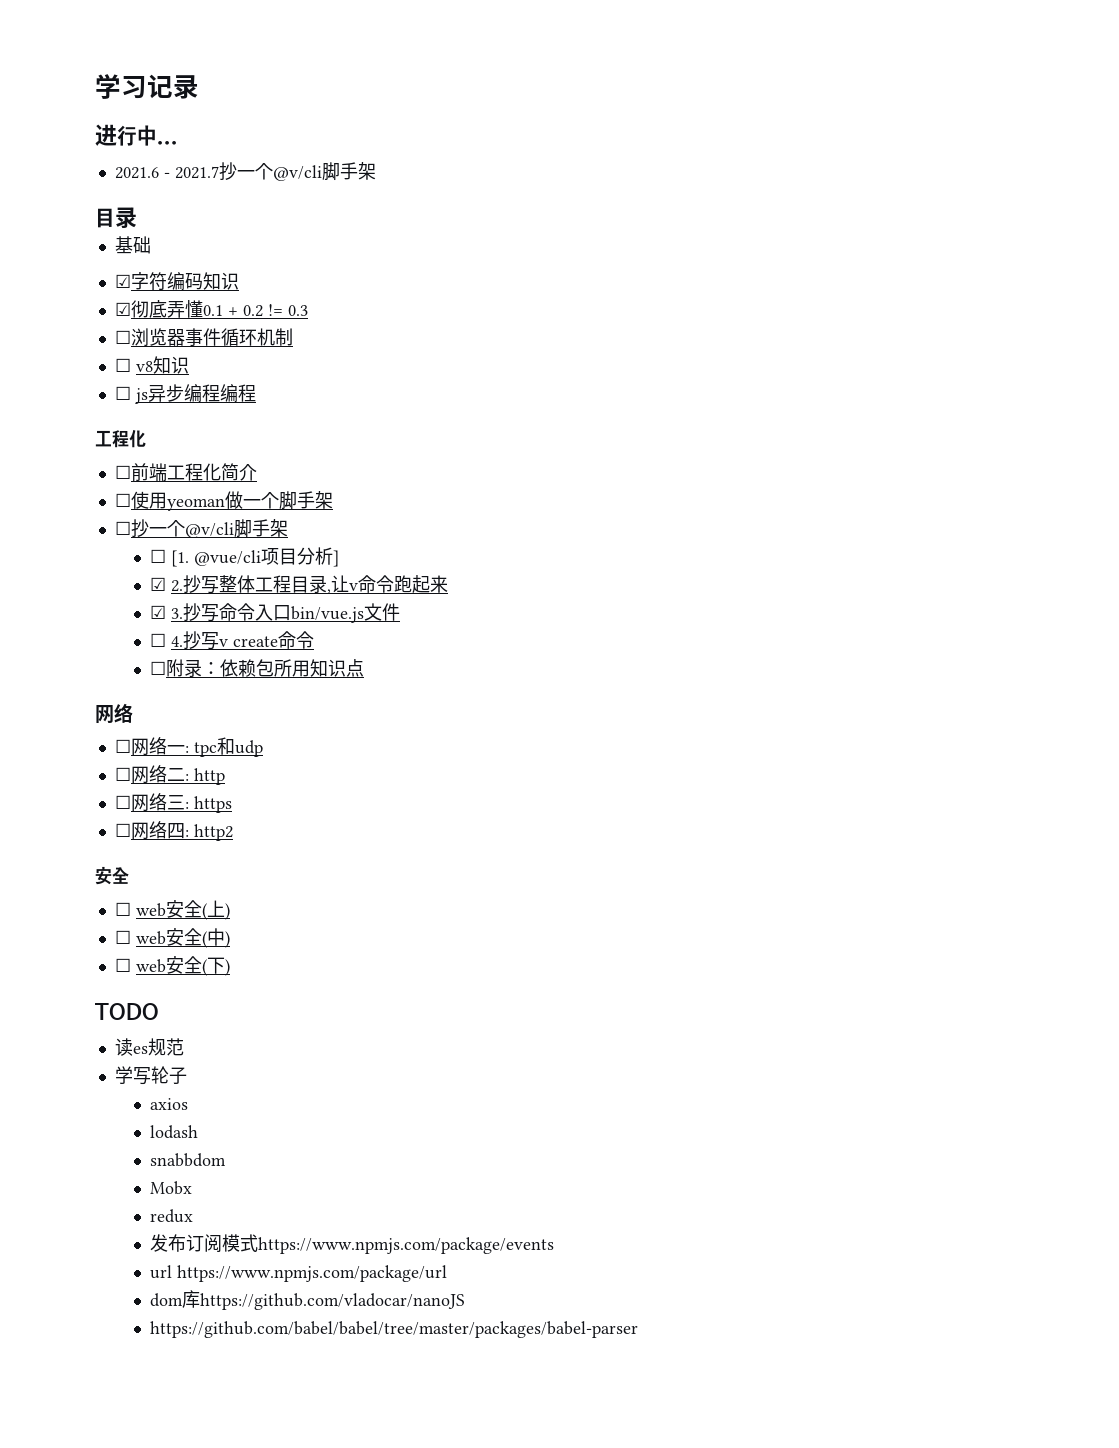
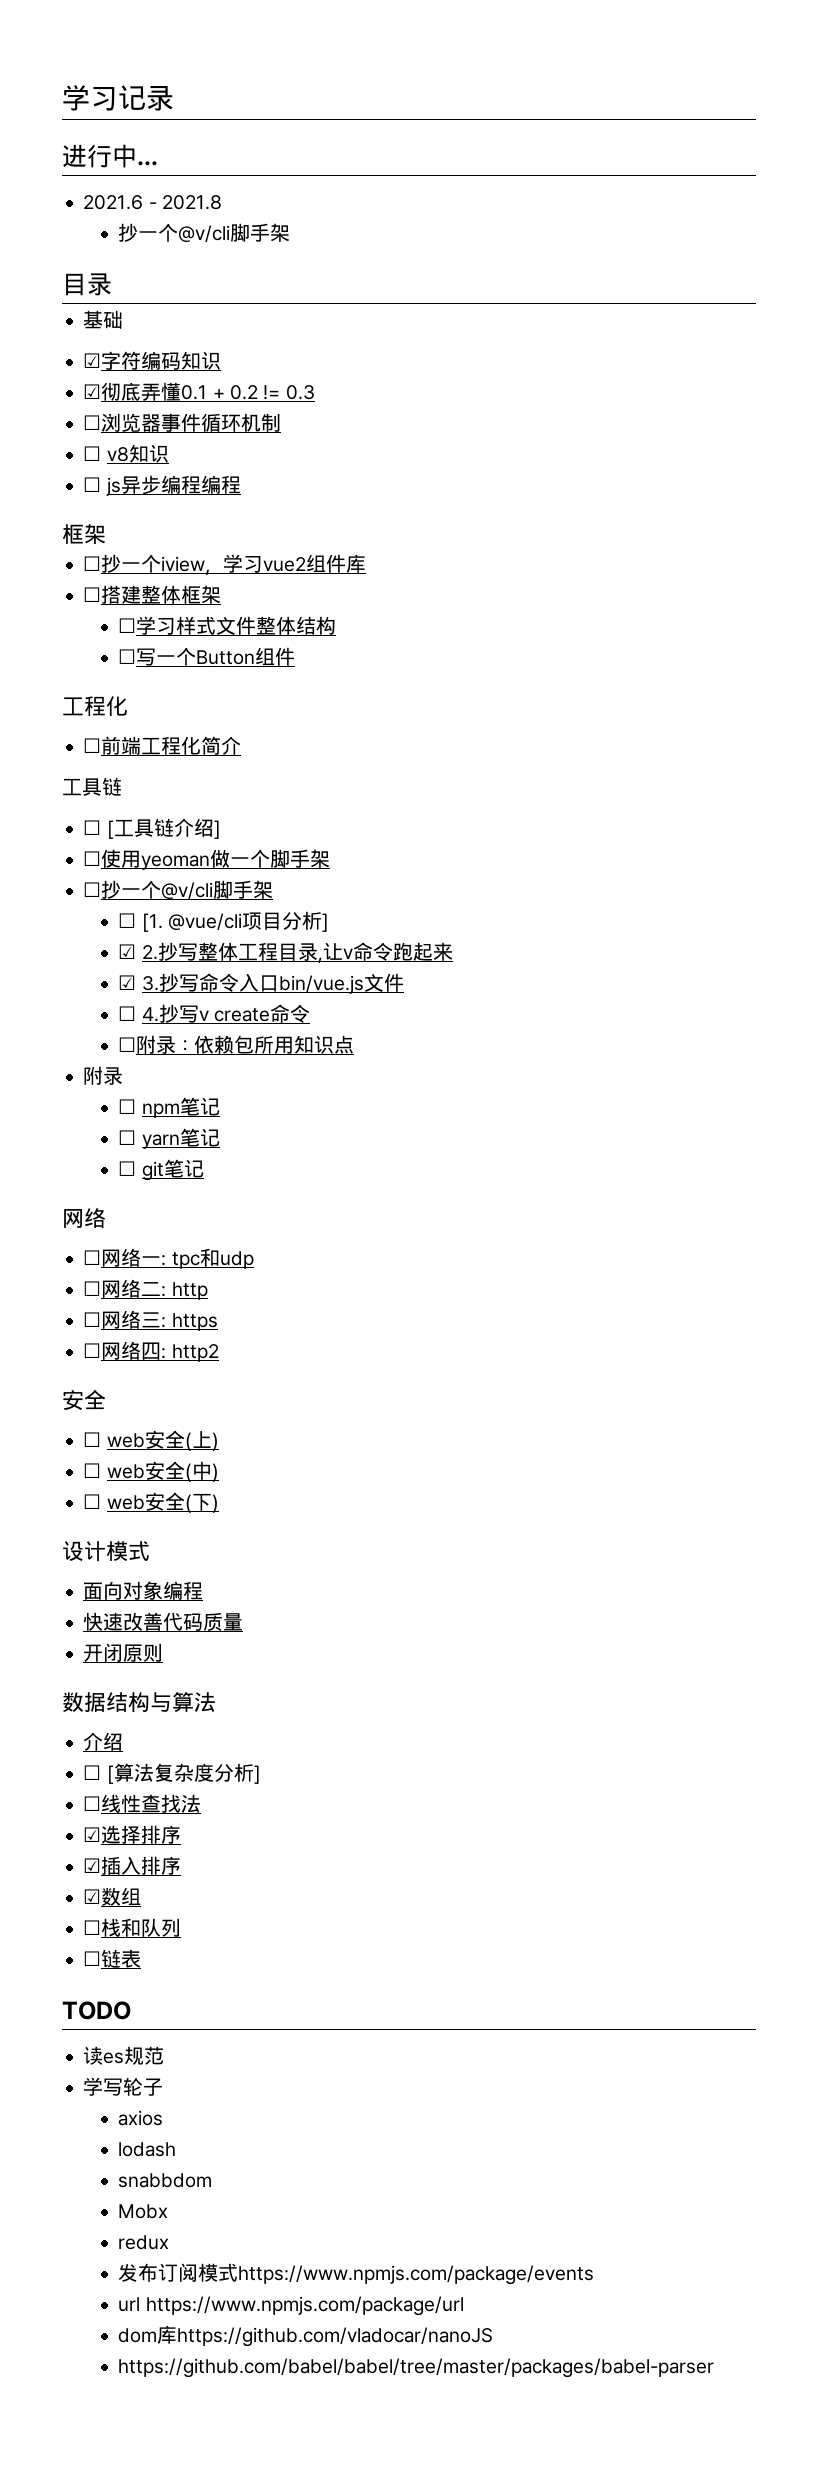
- 2021.6 - 2021.7抄一个@v/cli脚手架
+ 2021.6 - 2021.8
+ 抄一个@v/cli脚手架
  ☐ js异步编程编程
+ 框架
+ ☐抄一个iview，学习vue2组件库
+ ☐搭建整体框架
+ ☐学习样式文件整体结构
+ ☐写一个Button组件
  ☐前端工程化简介
+ 工具链
+ ☐ [工具链介绍]
  ☐附录：依赖包所用知识点
+ 附录
+ ☐ npm笔记
+ ☐ yarn笔记
+ ☐ git笔记
+ 设计模式
+ 面向对象编程
+ 快速改善代码质量
+ 开闭原则
+ 数据结构与算法
+ 介绍
+ ☐ [算法复杂度分析]
+ ☐线性查找法
+ ☑选择排序
+ ☑插入排序
+ ☑数组
+ ☐栈和队列
+ ☐链表

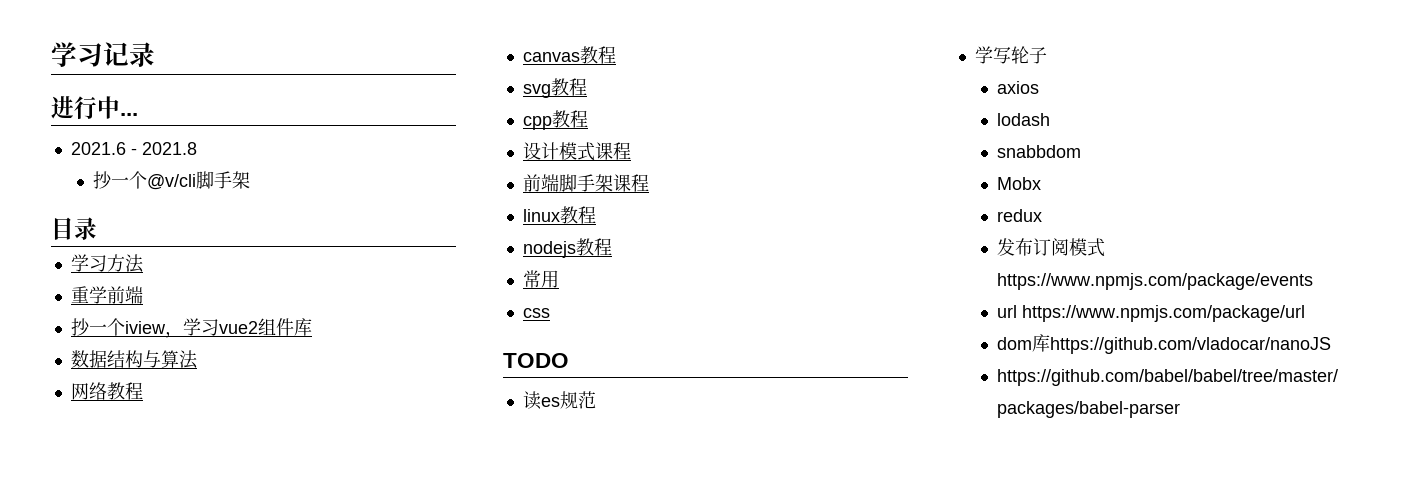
- 基础
- ☑字符编码知识
- ☑彻底弄懂0.1 + 0.2 != 0.3
- ☐浏览器事件循环机制
- ☐ v8知识
- ☐ js异步编程编程
- 框架
- ☐抄一个iview，学习vue2组件库
+ 学习方法
+ 重学前端
+ 抄一个iview，学习vue2组件库
- ☐搭建整体框架
- ☐学习样式文件整体结构
- ☐写一个Button组件
- 工程化
- ☐前端工程化简介
- 工具链
- ☐ [工具链介绍]
- ☐使用yeoman做一个脚手架
- ☐抄一个@v/cli脚手架
- ☐ [1. @vue/cli项目分析]
- ☑ 2.抄写整体工程目录,让v命令跑起来
- ☑ 3.抄写命令入口bin/vue.js文件
- ☐ 4.抄写v create命令
- ☐附录：依赖包所用知识点
- 附录
- ☐ npm笔记
- ☐ yarn笔记
- ☐ git笔记
- 网络
- ☐网络一: tpc和udp
- ☐网络二: http
- ☐网络三: https
- ☐网络四: http2
- 安全
- ☐ web安全(上)
- ☐ web安全(中)
- ☐ web安全(下)
- 设计模式
- 面向对象编程
- 快速改善代码质量
- 开闭原则
  数据结构与算法
- 介绍
- ☐ [算法复杂度分析]
- ☐线性查找法
- ☑选择排序
- ☑插入排序
- ☑数组
- ☐栈和队列
- ☐链表
+ 网络教程
+ canvas教程
+ svg教程
+ cpp教程
+ 设计模式课程
+ 前端脚手架课程
+ linux教程
+ nodejs教程
+ 常用
+ css

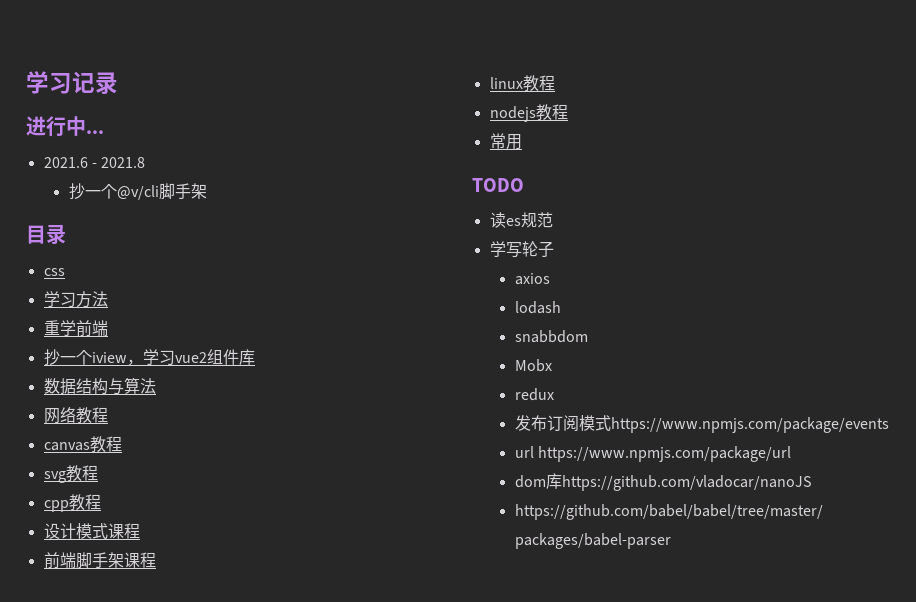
+ css
- css

